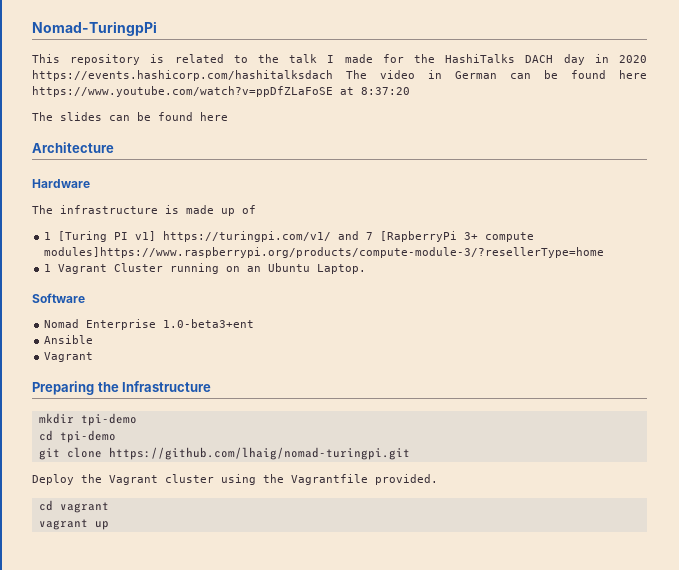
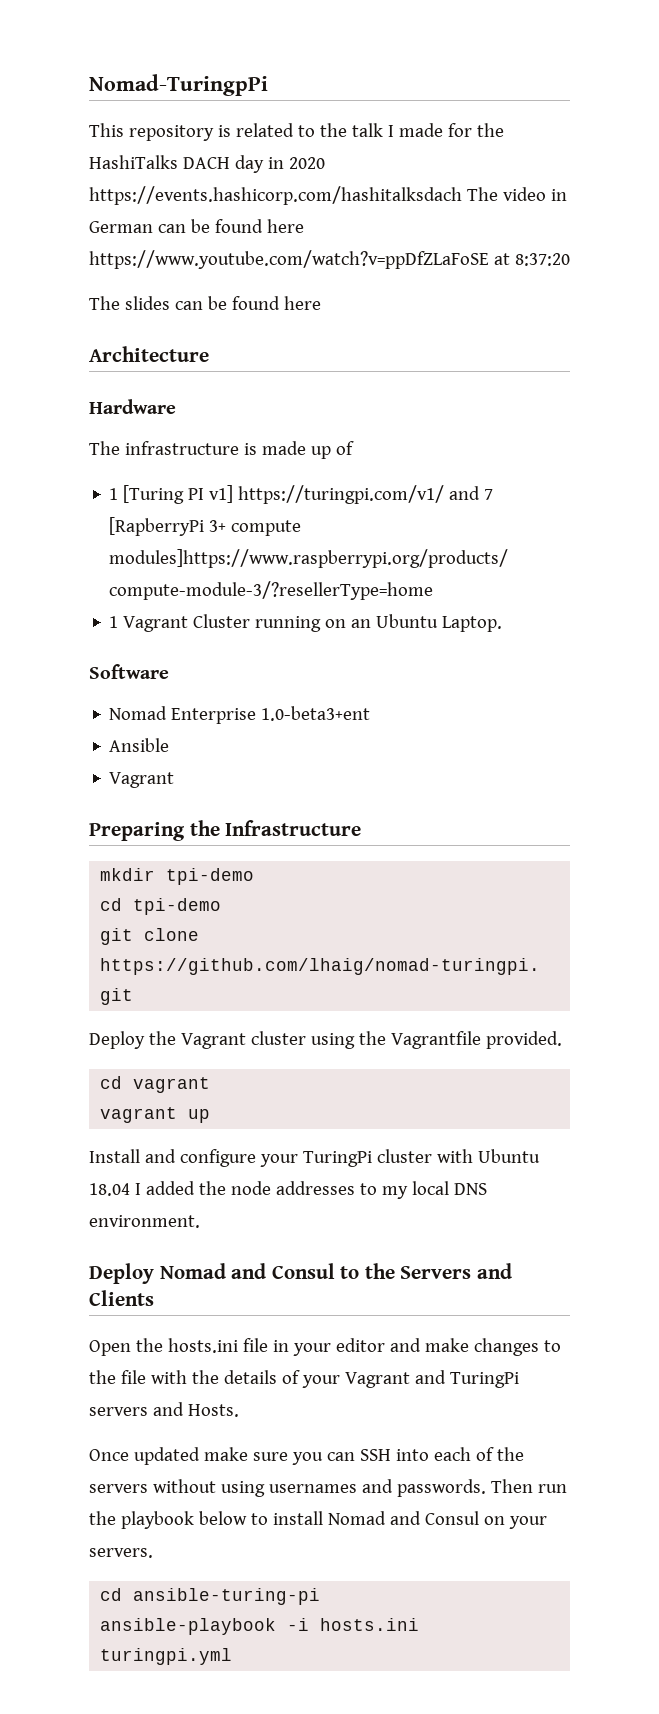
+ Install and configure your TuringPi cluster with Ubuntu 18.04 I added the node addresses to my local DNS environment.
+ Deploy Nomad and Consul to the Servers and Clients
+ Open the hosts.ini file in your editor and make changes to the file with the details of your Vagrant and TuringPi servers and Hosts.
+ Once updated make sure you can SSH into each of the servers without using usernames and passwords. Then run the playbook below to install Nomad and Consul on your servers.
+ cd ansible-turing-pi
+ ansible-playbook -i hosts.ini turingpi.yml

